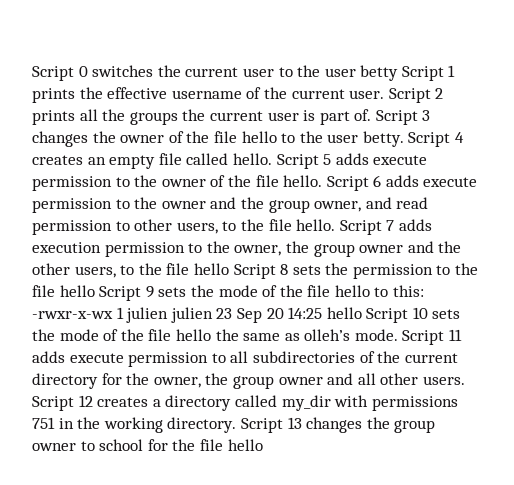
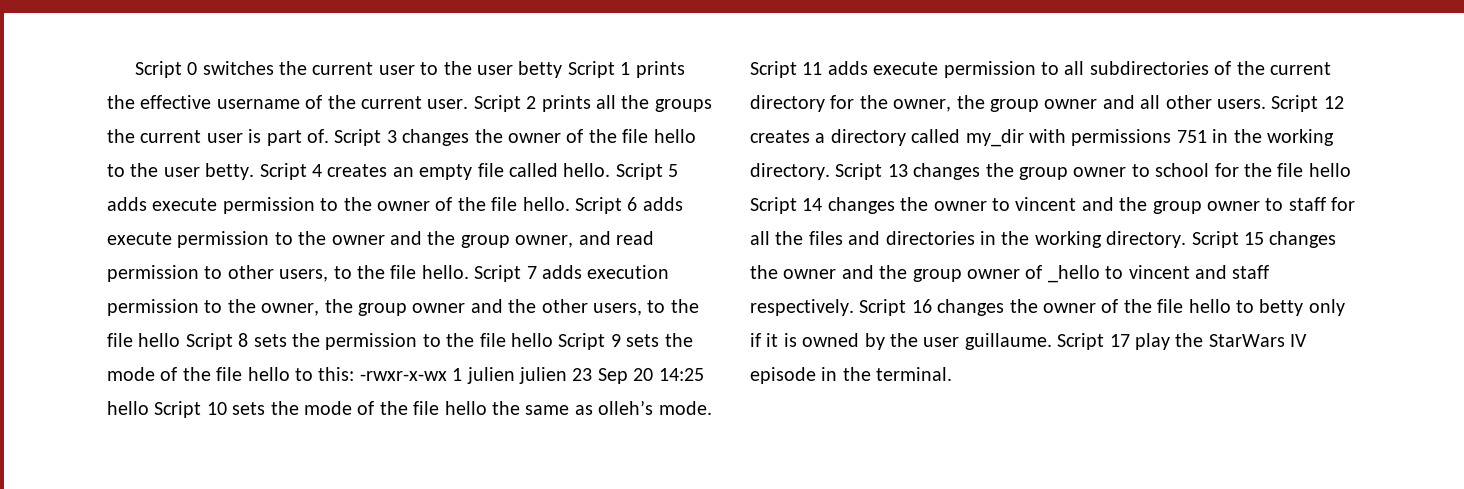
- Script 13 changes the group owner to school for the file hello
+ Script 13 changes the group owner to school for the file hello Script 14 changes the owner to vincent and the group owner to staff for all the files and directories in the working directory. Script 15 changes the owner and the group owner of _hello to vincent and staff respectively. Script 16 changes the owner of the file hello to betty only if it is owned by the user guillaume. Script 17 play the StarWars IV episode in the terminal.

